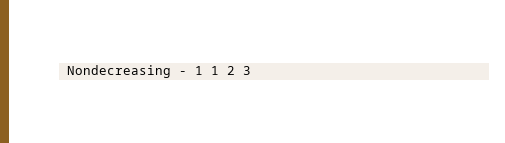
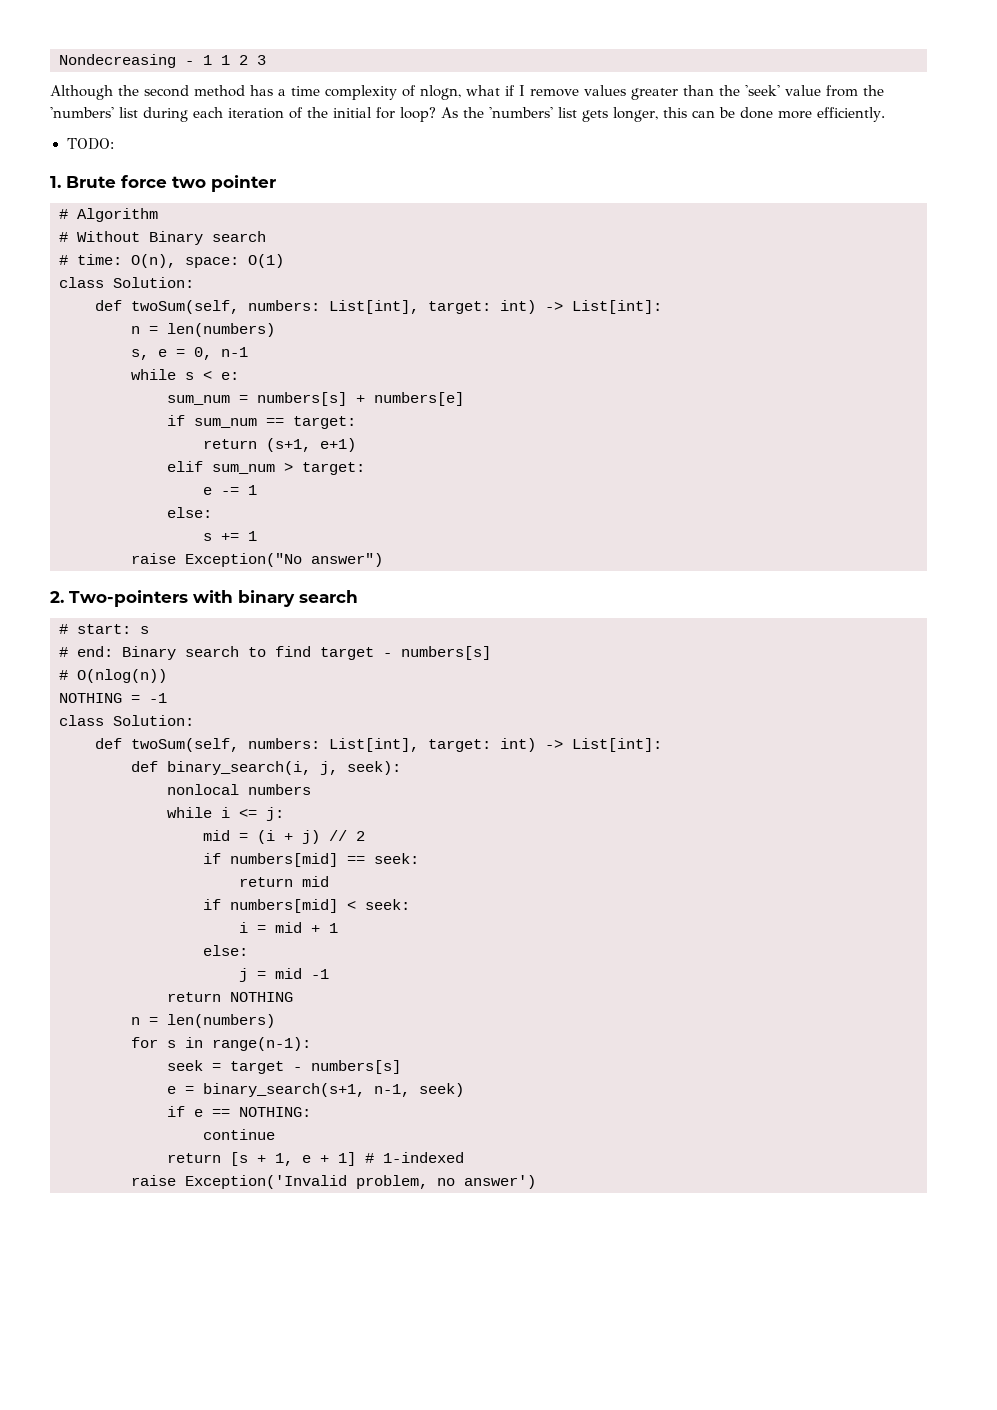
+ Although the second method has a time complexity of nlogn, what if I remove values greater than the 'seek' value from the 'numbers' list during each iteration of the initial for loop? As the 'numbers' list gets longer, this can be done more efficiently.
+ TODO:
+ 1. Brute force two pointer
+ # Algorithm
+ # Without Binary search
+ # time: O(n), space: O(1)
+ class Solution:
+ def twoSum(self, numbers: List[int], target: int) -> List[int]:
+ n = len(numbers)
+ s, e = 0, n-1
+ while s < e:
+ sum_num = numbers[s] + numbers[e]
+ if sum_num == target:
+ return (s+1, e+1)
+ elif sum_num > target:
+ e -= 1
+ else:
+ s += 1
+ raise Exception("No answer")
+ 2. Two-pointers with binary search
+ # start: s
+ # end: Binary search to find target - numbers[s]
+ # O(nlog(n))
+ NOTHING = -1
+ class Solution:
+ def twoSum(self, numbers: List[int], target: int) -> List[int]:
+ def binary_search(i, j, seek):
+ nonlocal numbers
+ while i <= j:
+ mid = (i + j) // 2
+ if numbers[mid] == seek:
+ return mid
+ if numbers[mid] < seek:
+ i = mid + 1
+ else:
+ j = mid -1
+ return NOTHING
+ n = len(numbers)
+ for s in range(n-1):
+ seek = target - numbers[s]
+ e = binary_search(s+1, n-1, seek)
+ if e == NOTHING:
+ continue
+ return [s + 1, e + 1] # 1-indexed
+ raise Exception('Invalid problem, no answer')

